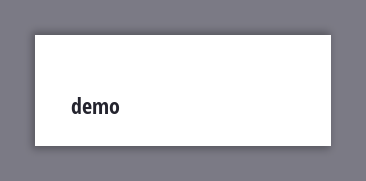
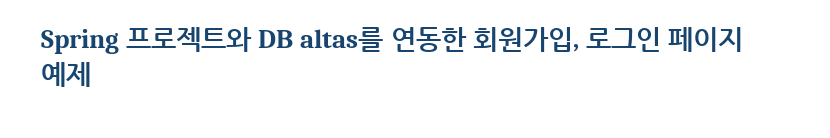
- demo
+ Spring 프로젝트와 DB altas를 연동한 회원가입, 로그인 페이지 예제

